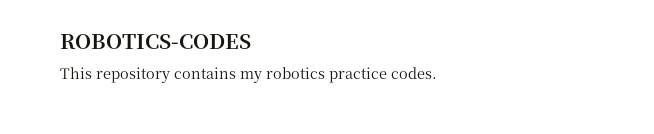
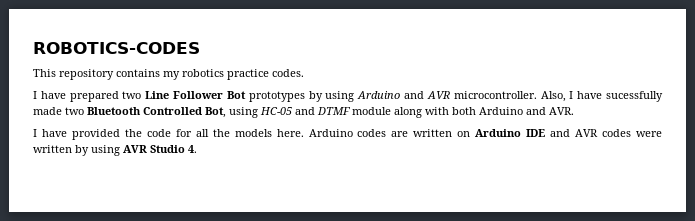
+ I have prepared two Line Follower Bot prototypes by using Arduino and AVR microcontroller. Also, I have sucessfully made two Bluetooth Controlled Bot, using HC-05 and DTMF module along with both Arduino and AVR.
+ I have provided the code for all the models here. Arduino codes are written on Arduino IDE and AVR codes were written by using AVR Studio 4.

